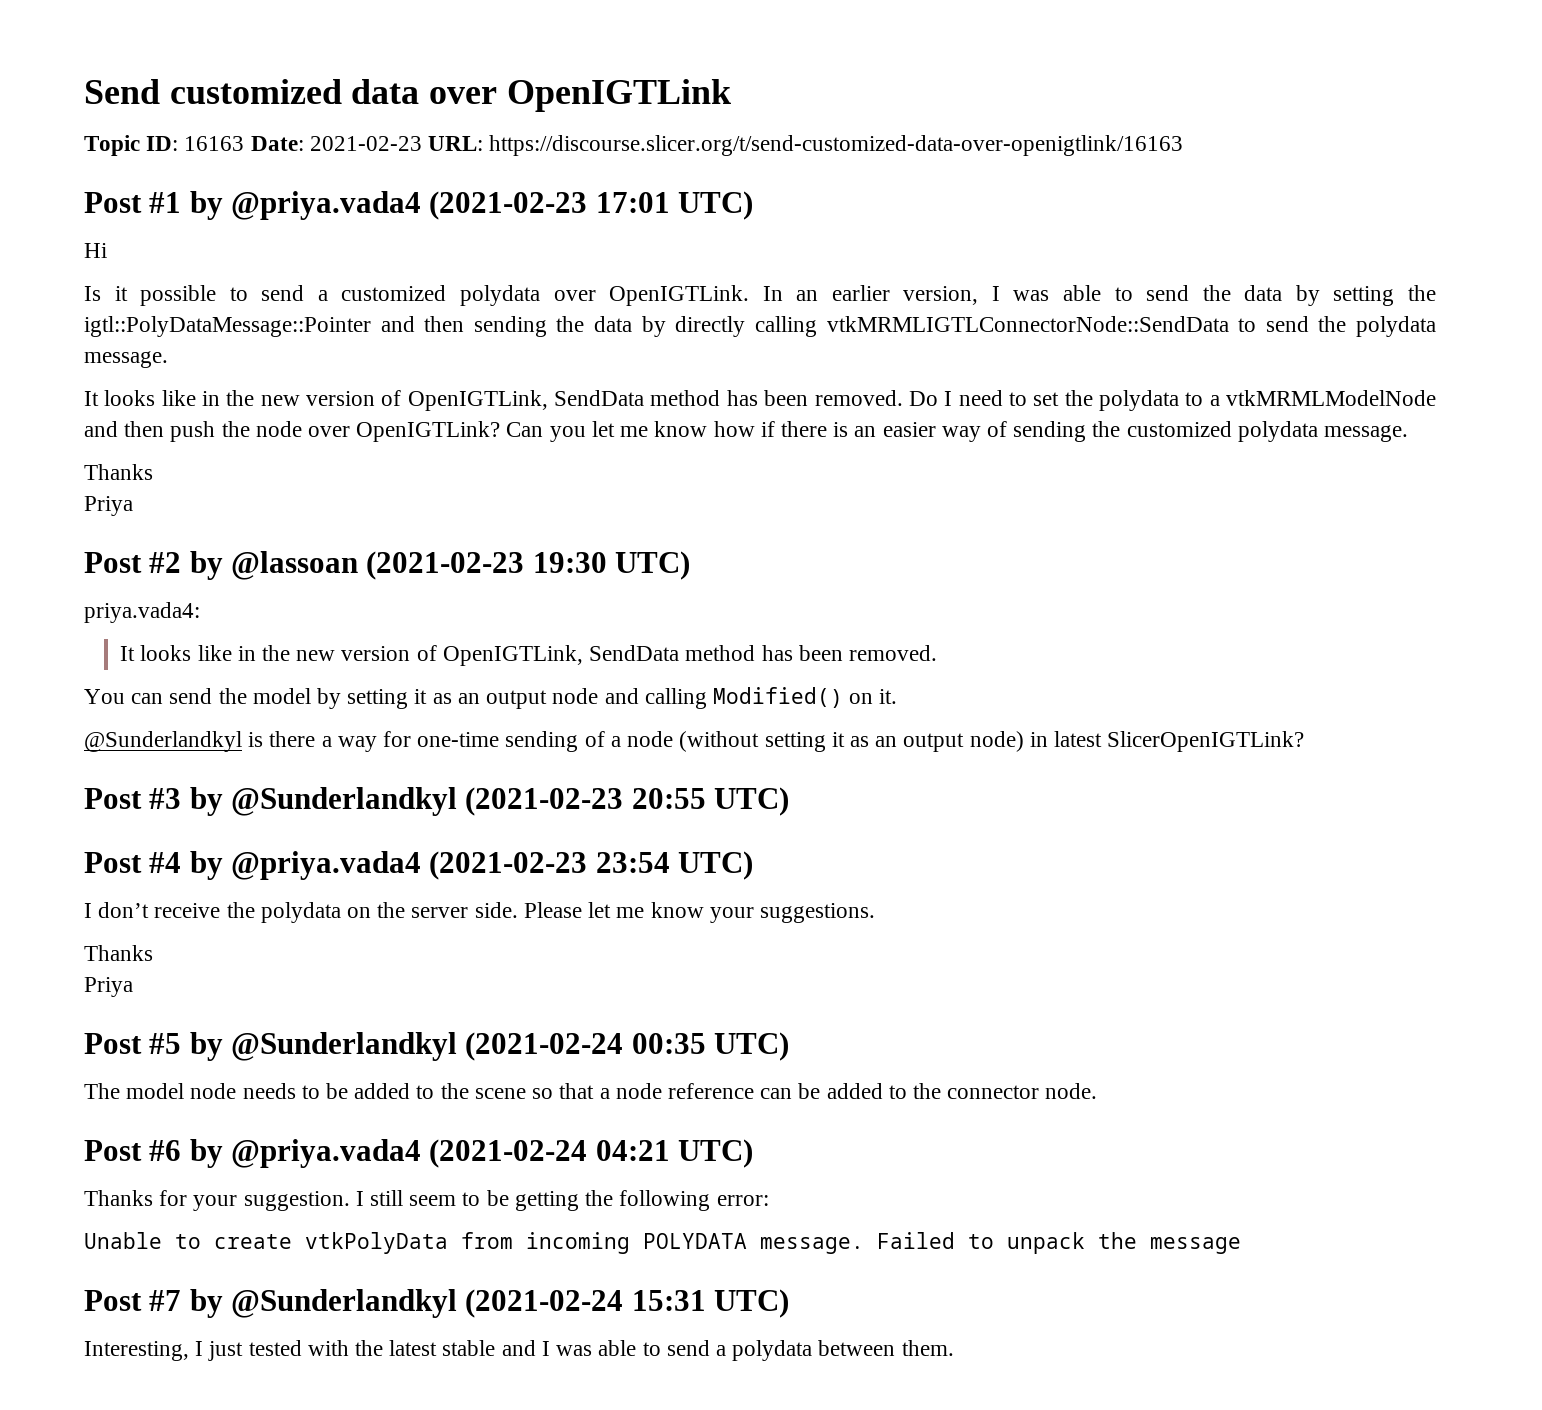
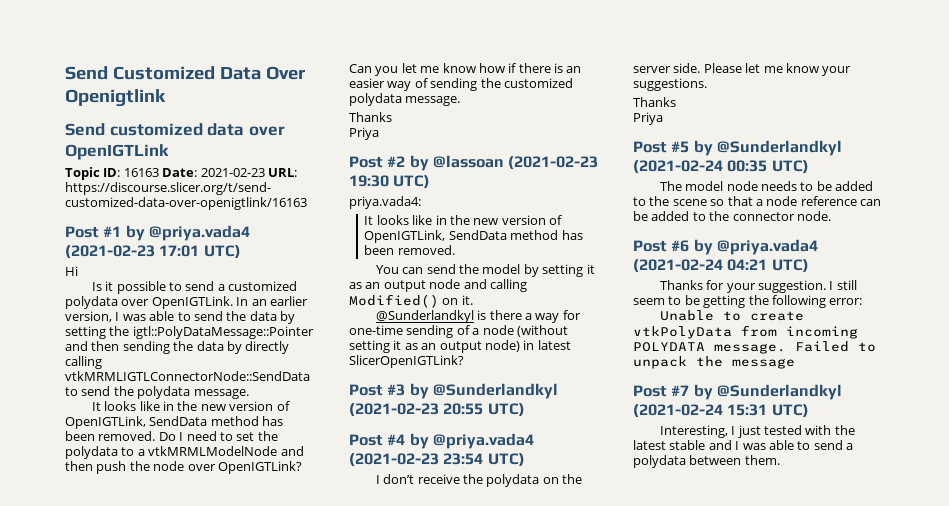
+ Send Customized Data Over Openigtlink

